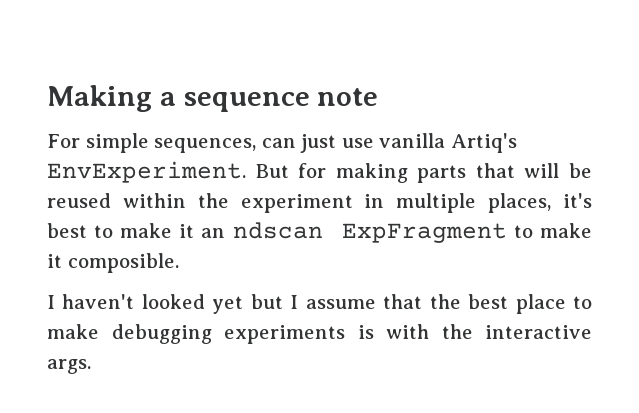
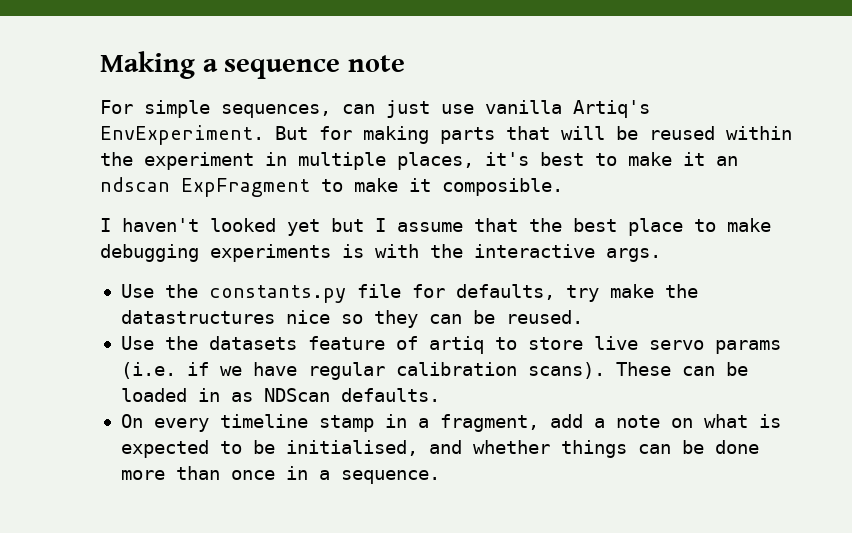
+ Use the constants.py file for defaults, try make the datastructures nice so they can be reused.
+ Use the datasets feature of artiq to store live servo params (i.e. if we have regular calibration scans). These can be loaded in as NDScan defaults.
+ On every timeline stamp in a fragment, add a note on what is expected to be initialised, and whether things can be done more than once in a sequence.

